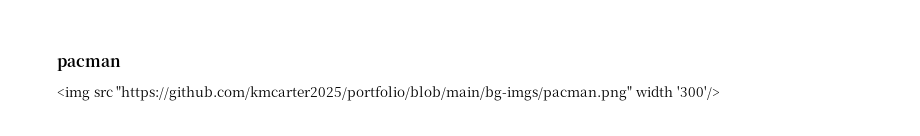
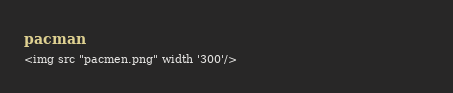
- <img src "https://github.com/kmcarter2025/portfolio/blob/main/bg-imgs/pacman.png" width '300'/>
+ <img src "pacmen.png" width '300'/>

